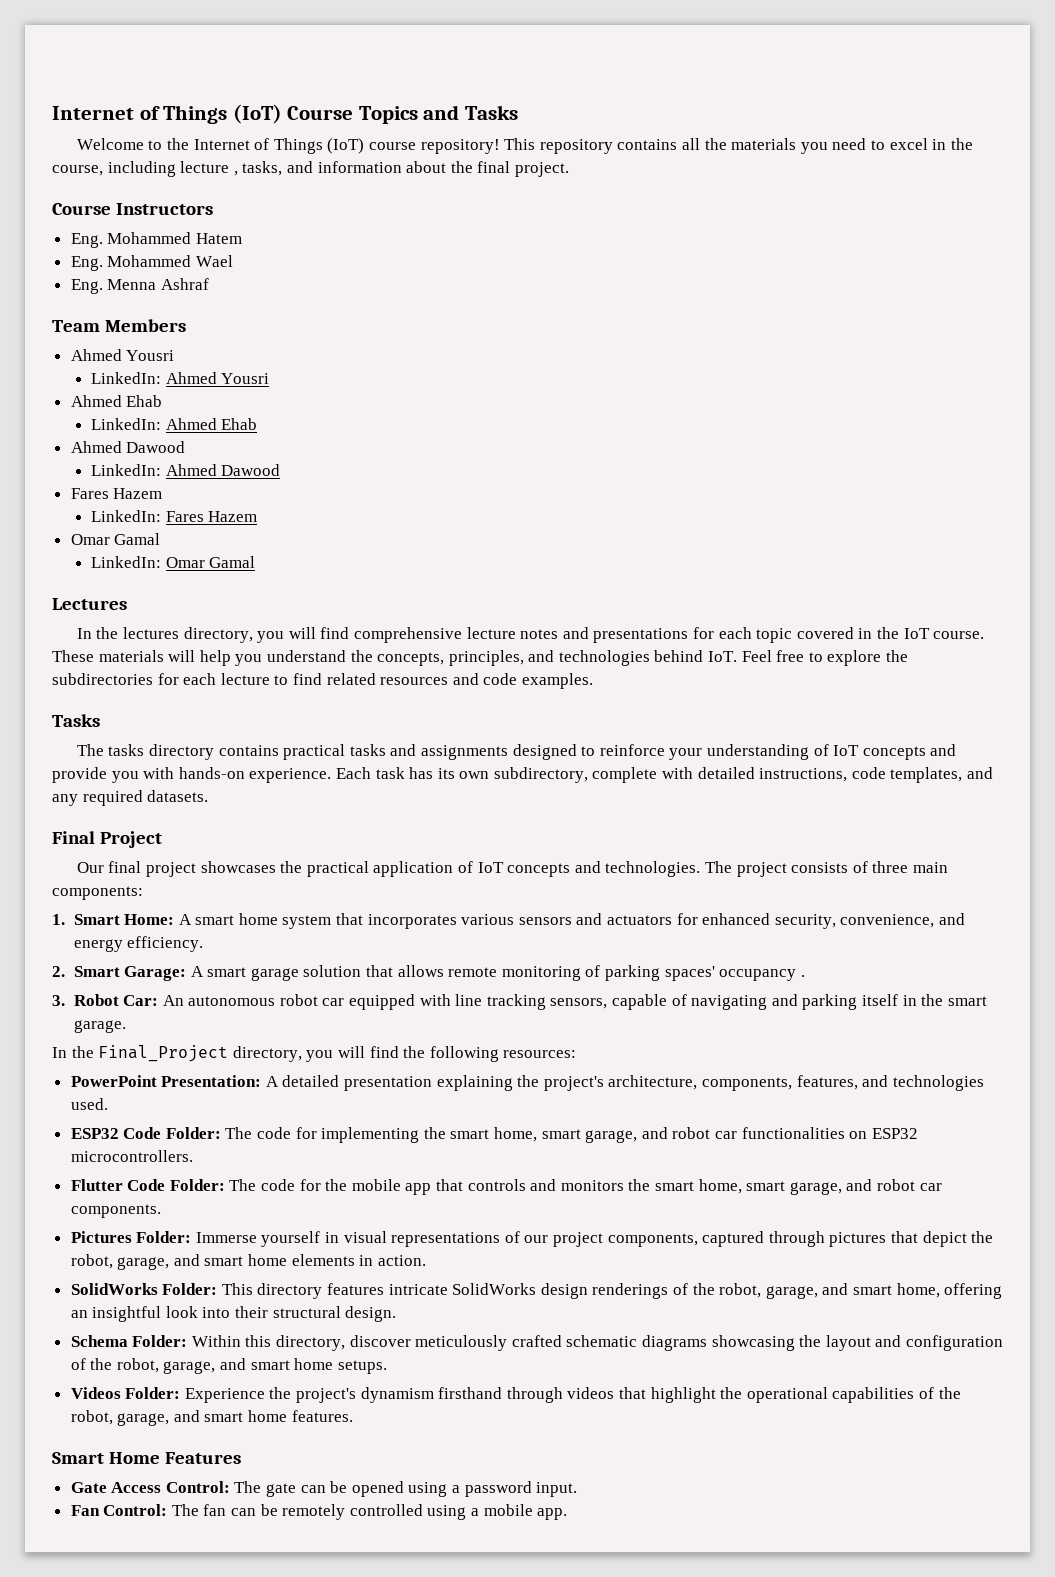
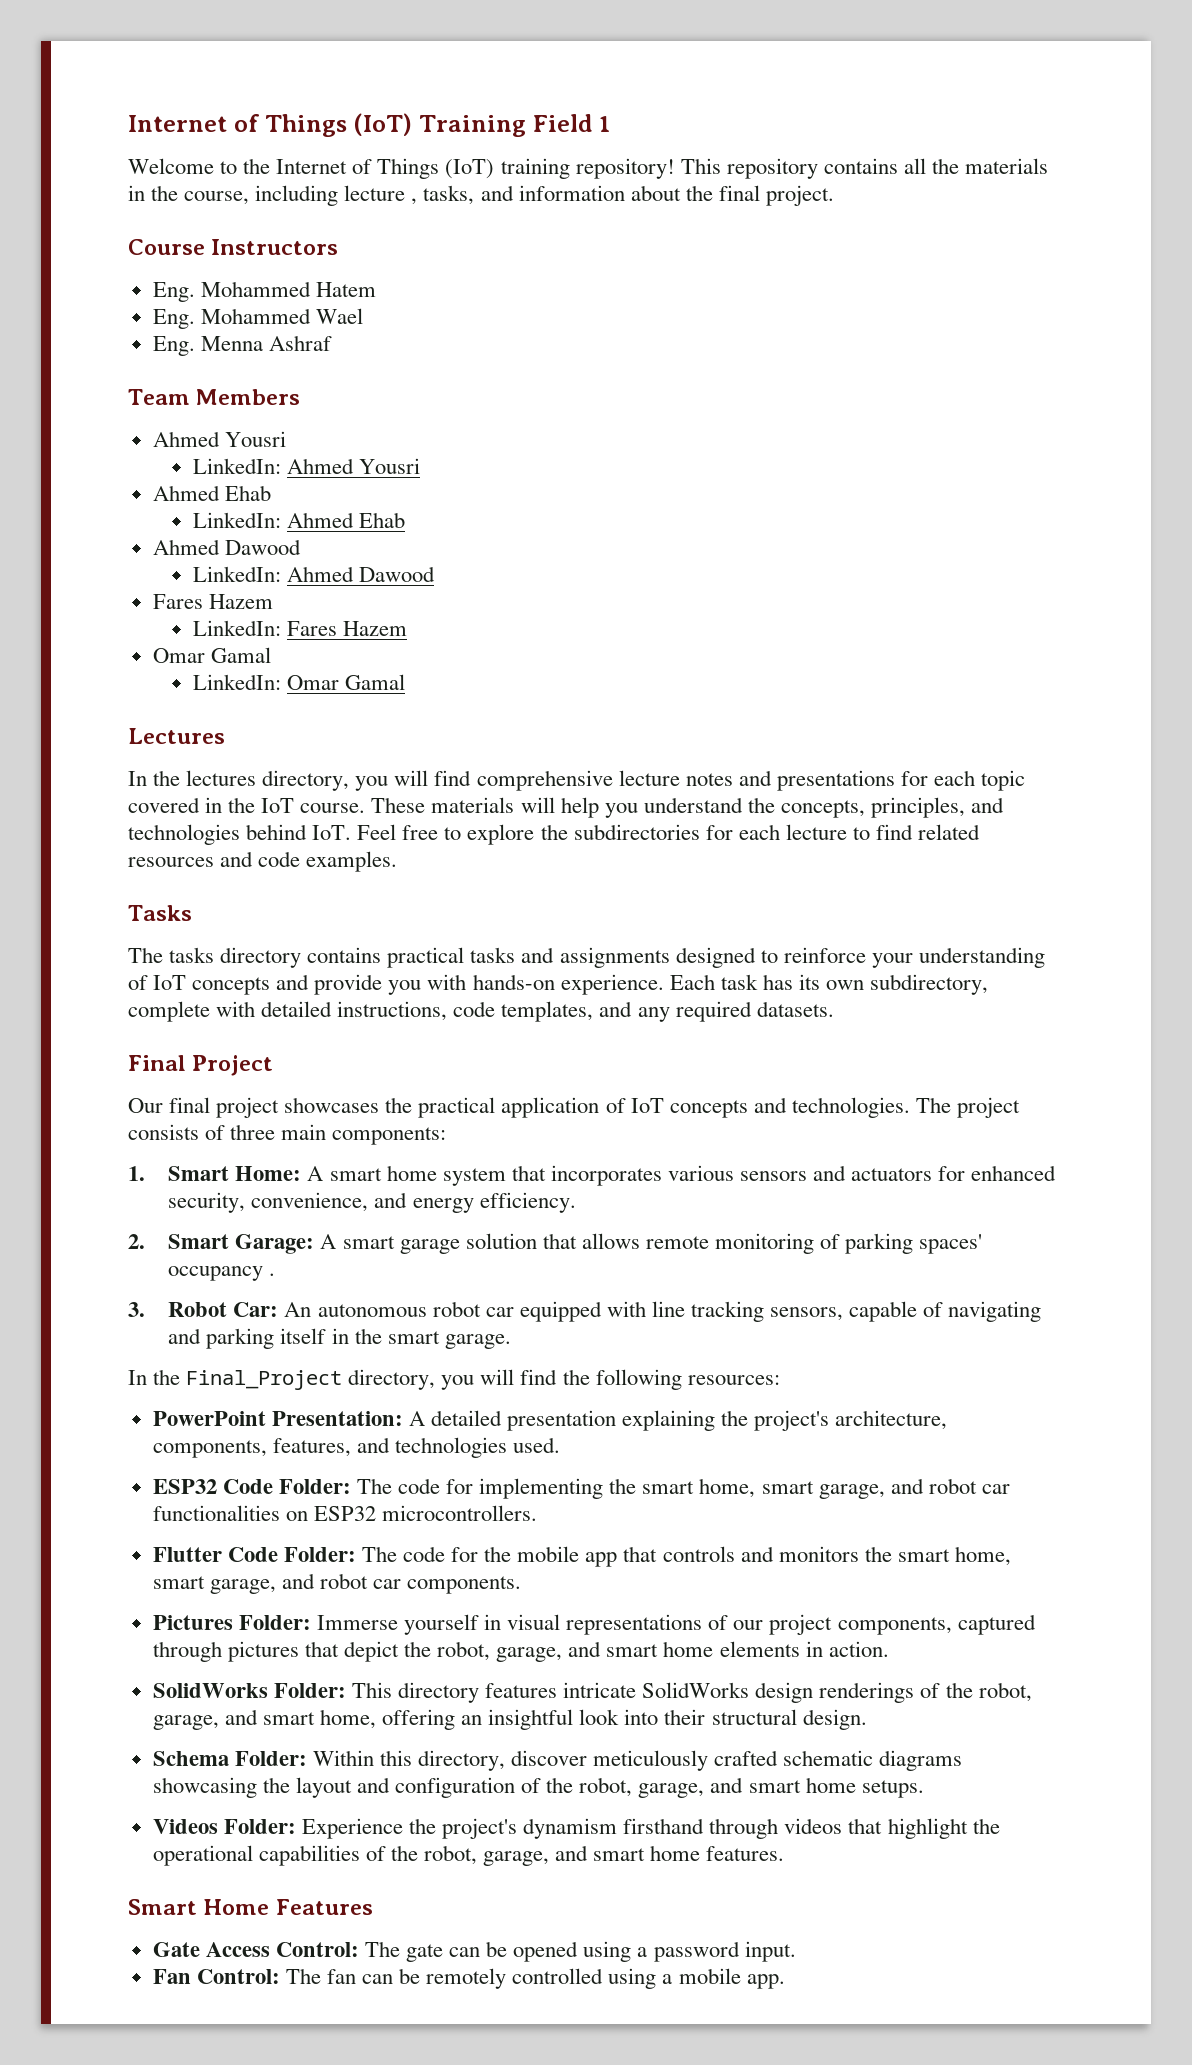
- Internet of Things (IoT) Course Topics and Tasks
+ Internet of Things (IoT) Training Field 1
- Welcome to the Internet of Things (IoT) course repository!
+ Welcome to the Internet of Things (IoT) training repository!
- This repository contains all the materials you need to excel in the course, including lecture , tasks, and information about the final project.
+ This repository contains all the materials in the course, including lecture , tasks, and information about the final project.

